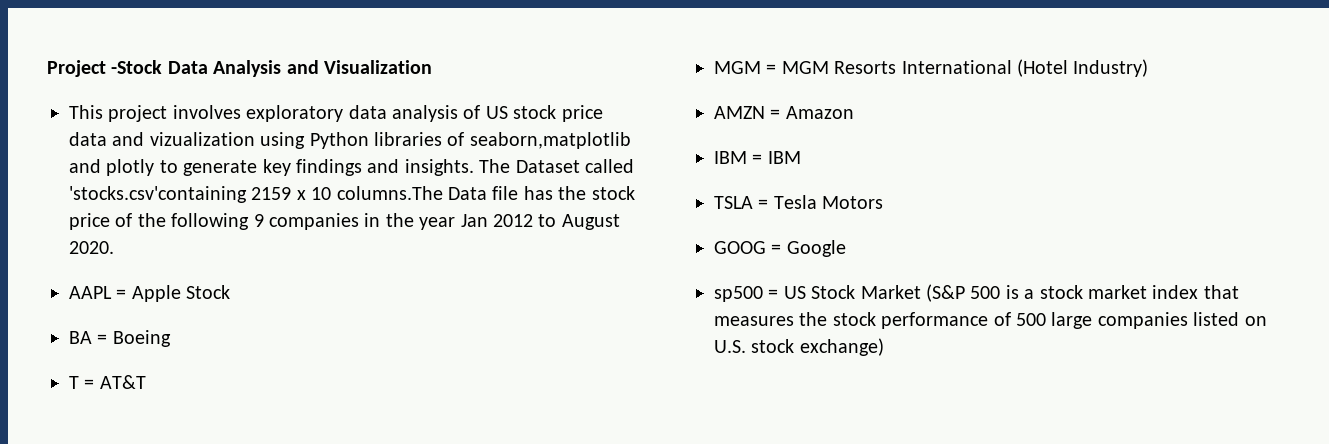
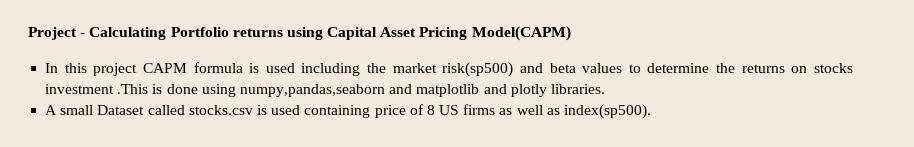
- Project -Stock Data Analysis and Visualization
- This project involves exploratory data analysis of US stock price data and vizualization using Python libraries of seaborn,matplotlib and plotly to generate key findings and insights. The Dataset called 'stocks.csv'containing 2159 x 10 columns.The Data file has the stock price of the following 9 companies in the year Jan 2012 to August 2020.
- AAPL = Apple Stock
- BA = Boeing
- T = AT&T
- MGM = MGM Resorts International (Hotel Industry)
- AMZN = Amazon
- IBM = IBM
- TSLA = Tesla Motors
- GOOG = Google
- sp500 = US Stock Market (S&P 500 is a stock market index that measures the stock performance of 500 large companies listed on U.S. stock exchange)
+ Project - Calculating Portfolio returns using Capital Asset Pricing Model(CAPM)
+ In this project CAPM formula is used including the market risk(sp500) and beta values to determine the returns on stocks investment .This is done using numpy,pandas,seaborn and matplotlib and plotly libraries.
+ A small Dataset called stocks.csv is used containing price of 8 US firms as well as index(sp500).

